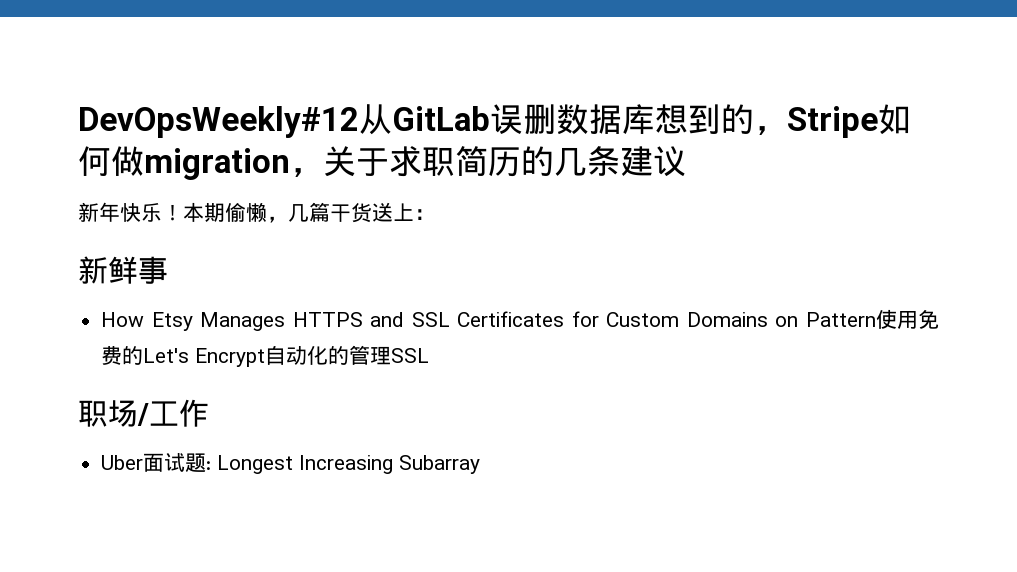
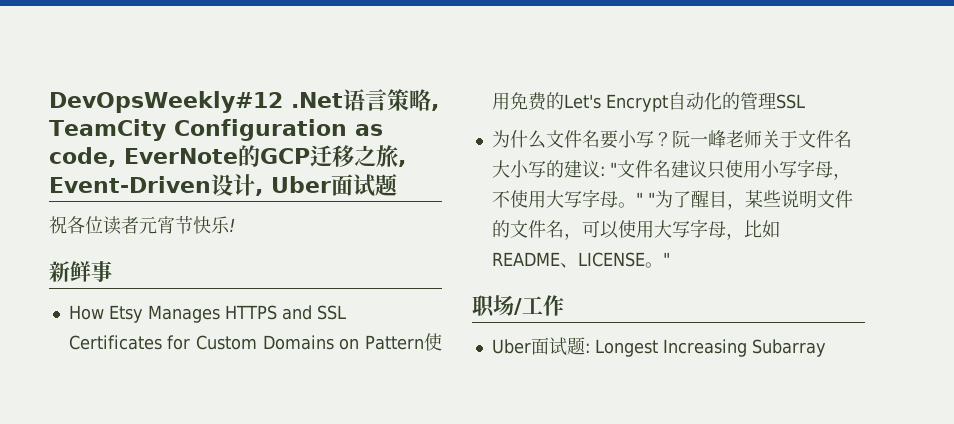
- DevOpsWeekly#12从GitLab误删数据库想到的，Stripe如何做migration，关于求职简历的几条建议
- 新年快乐！本期偷懒，几篇干货送上：
+ DevOpsWeekly#12 .Net语言策略, TeamCity Configuration as code, EverNote的GCP迁移之旅, Event-Driven设计, Uber面试题
+ 祝各位读者元宵节快乐!
+ 为什么文件名要小写？阮一峰老师关于文件名大小写的建议: "文件名建议只使用小写字母，不使用大写字母。" "为了醒目，某些说明文件的文件名，可以使用大写字母，比如README、LICENSE。"

